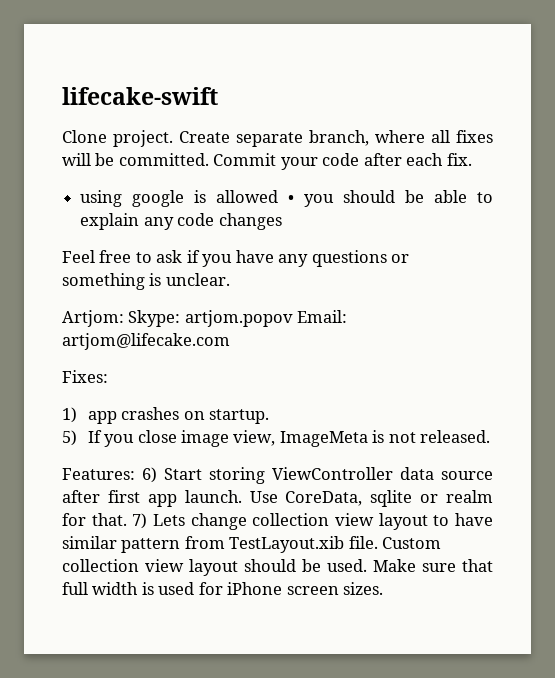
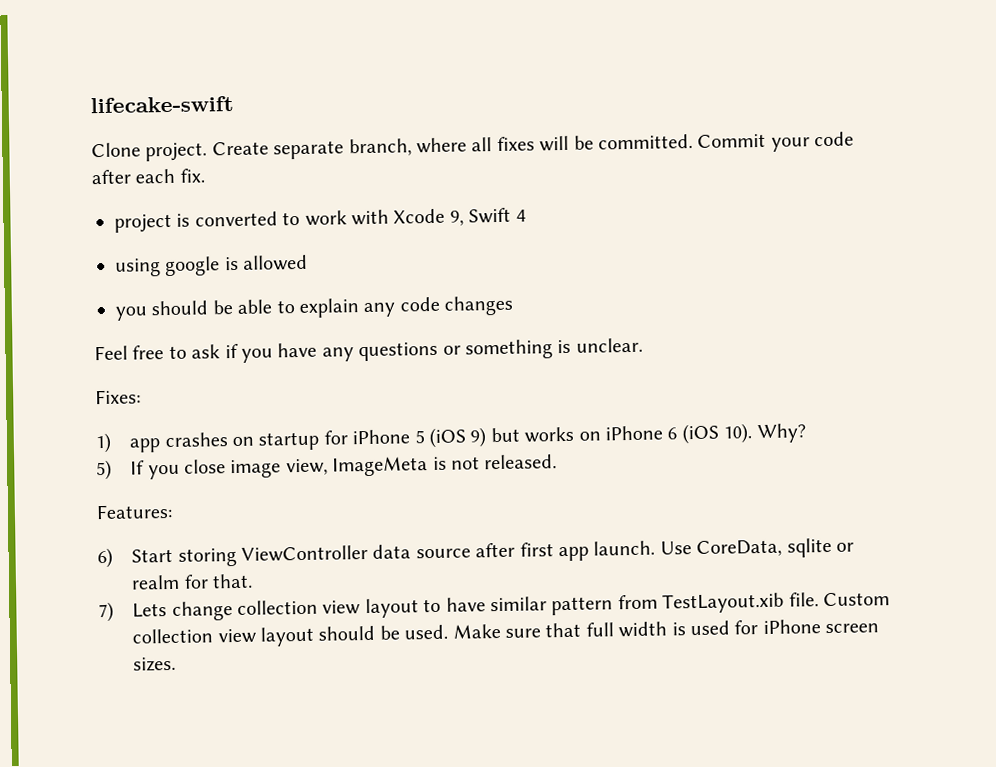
+ project is converted to work with Xcode 9, Swift 4
- using google is allowed • you should be able to explain any code changes
+ using google is allowed
+ you should be able to explain any code changes
- Artjom: Skype: artjom.popov Email: artjom@lifecake.com
- 1) app crashes on startup.
+ 1) app crashes on startup for iPhone 5 (iOS 9) but works on iPhone 6 (iOS 10). Why?
- Features: 6) Start storing ViewController data source after first app launch.
+ Features:
+ 6) Start storing ViewController data source after first app launch.
- Use CoreData, sqlite or realm for that. 7) Lets change collection view layout to have similar pattern from TestLayout.xib file.
+ Use CoreData, sqlite or realm for that.
+ 7) Lets change collection view layout to have similar pattern from TestLayout.xib file.

